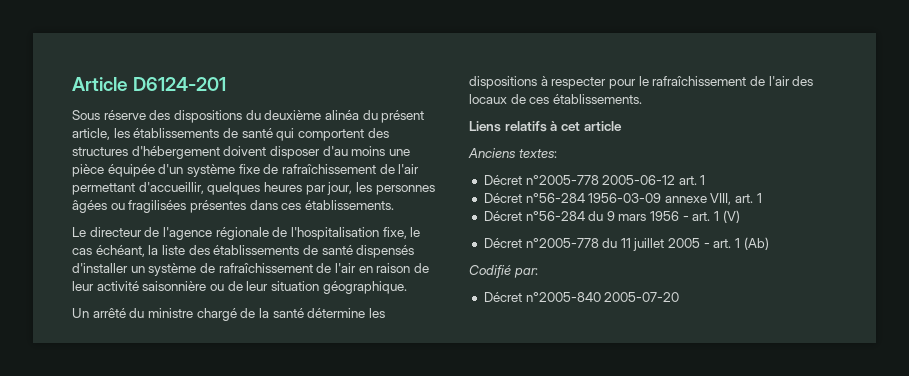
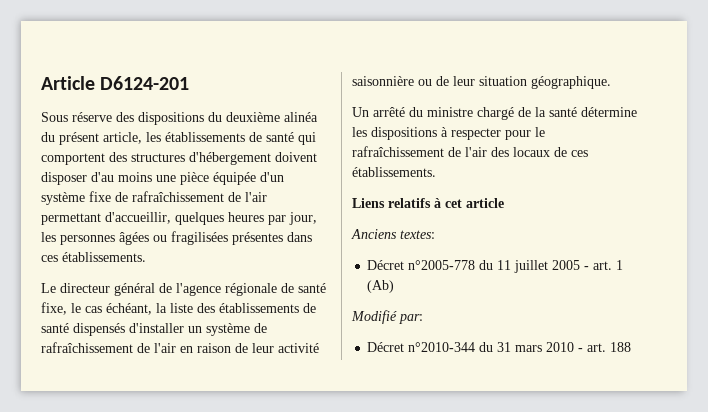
- Le directeur de l'agence régionale de l'hospitalisation fixe, le cas échéant, la liste des établissements de santé dispensés d'installer un système de rafraîchissement de l'air en raison de leur activité saisonnière ou de leur situation géographique.
+ Le directeur général de l'agence régionale de santé fixe, le cas échéant, la liste des établissements de santé dispensés d'installer un système de rafraîchissement de l'air en raison de leur activité saisonnière ou de leur situation géographique.
- Décret n°2005-778 2005-06-12 art. 1
- Décret n°56-284 1956-03-09 annexe VIII, art. 1
- Décret n°56-284 du 9 mars 1956 - art. 1 (V)
- Codifié par:
+ Modifié par:
- Décret n°2005-840 2005-07-20
+ Décret n°2010-344 du 31 mars 2010 - art. 188

